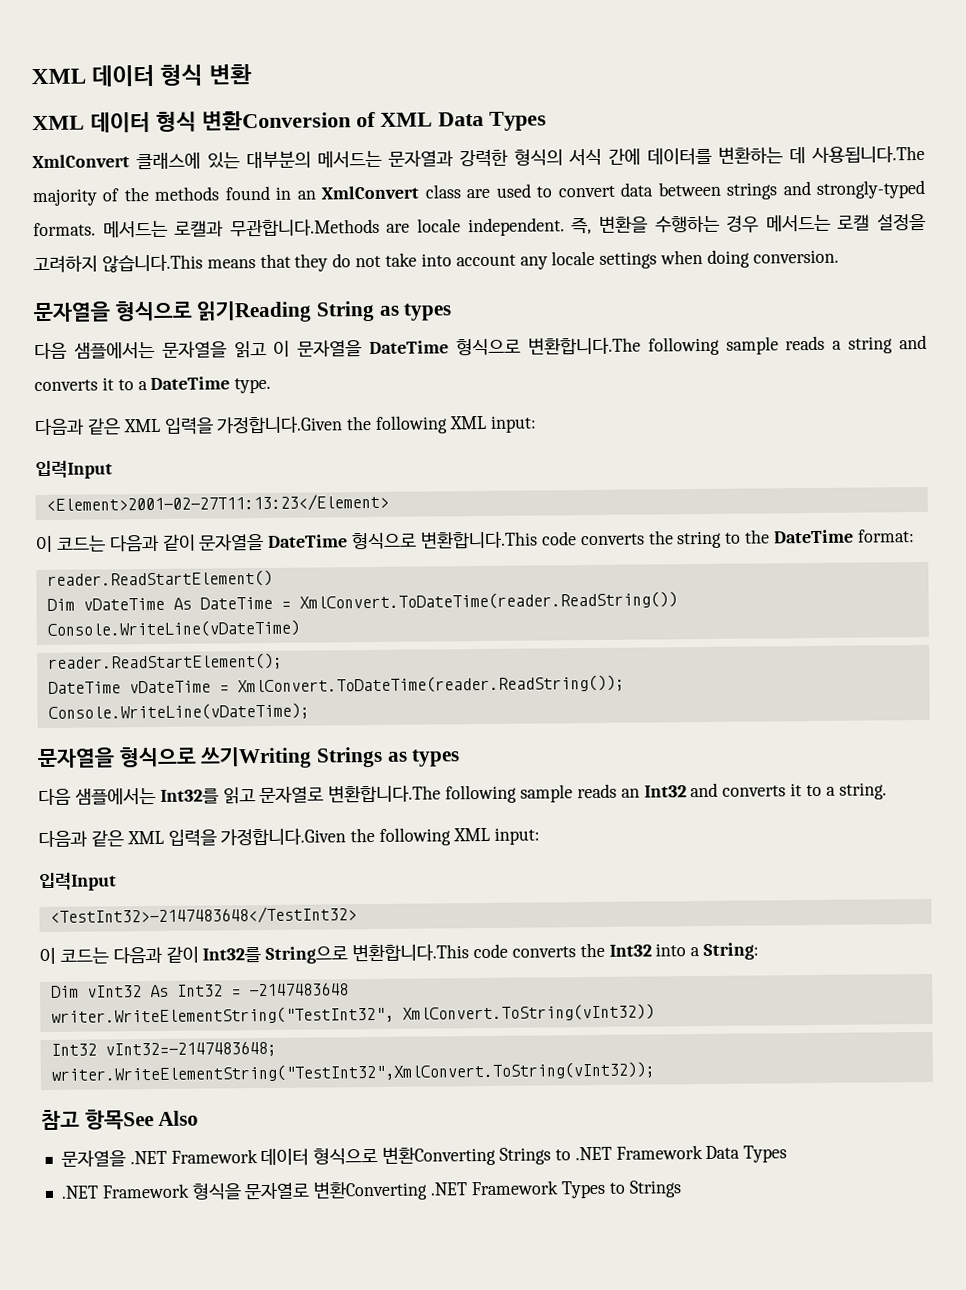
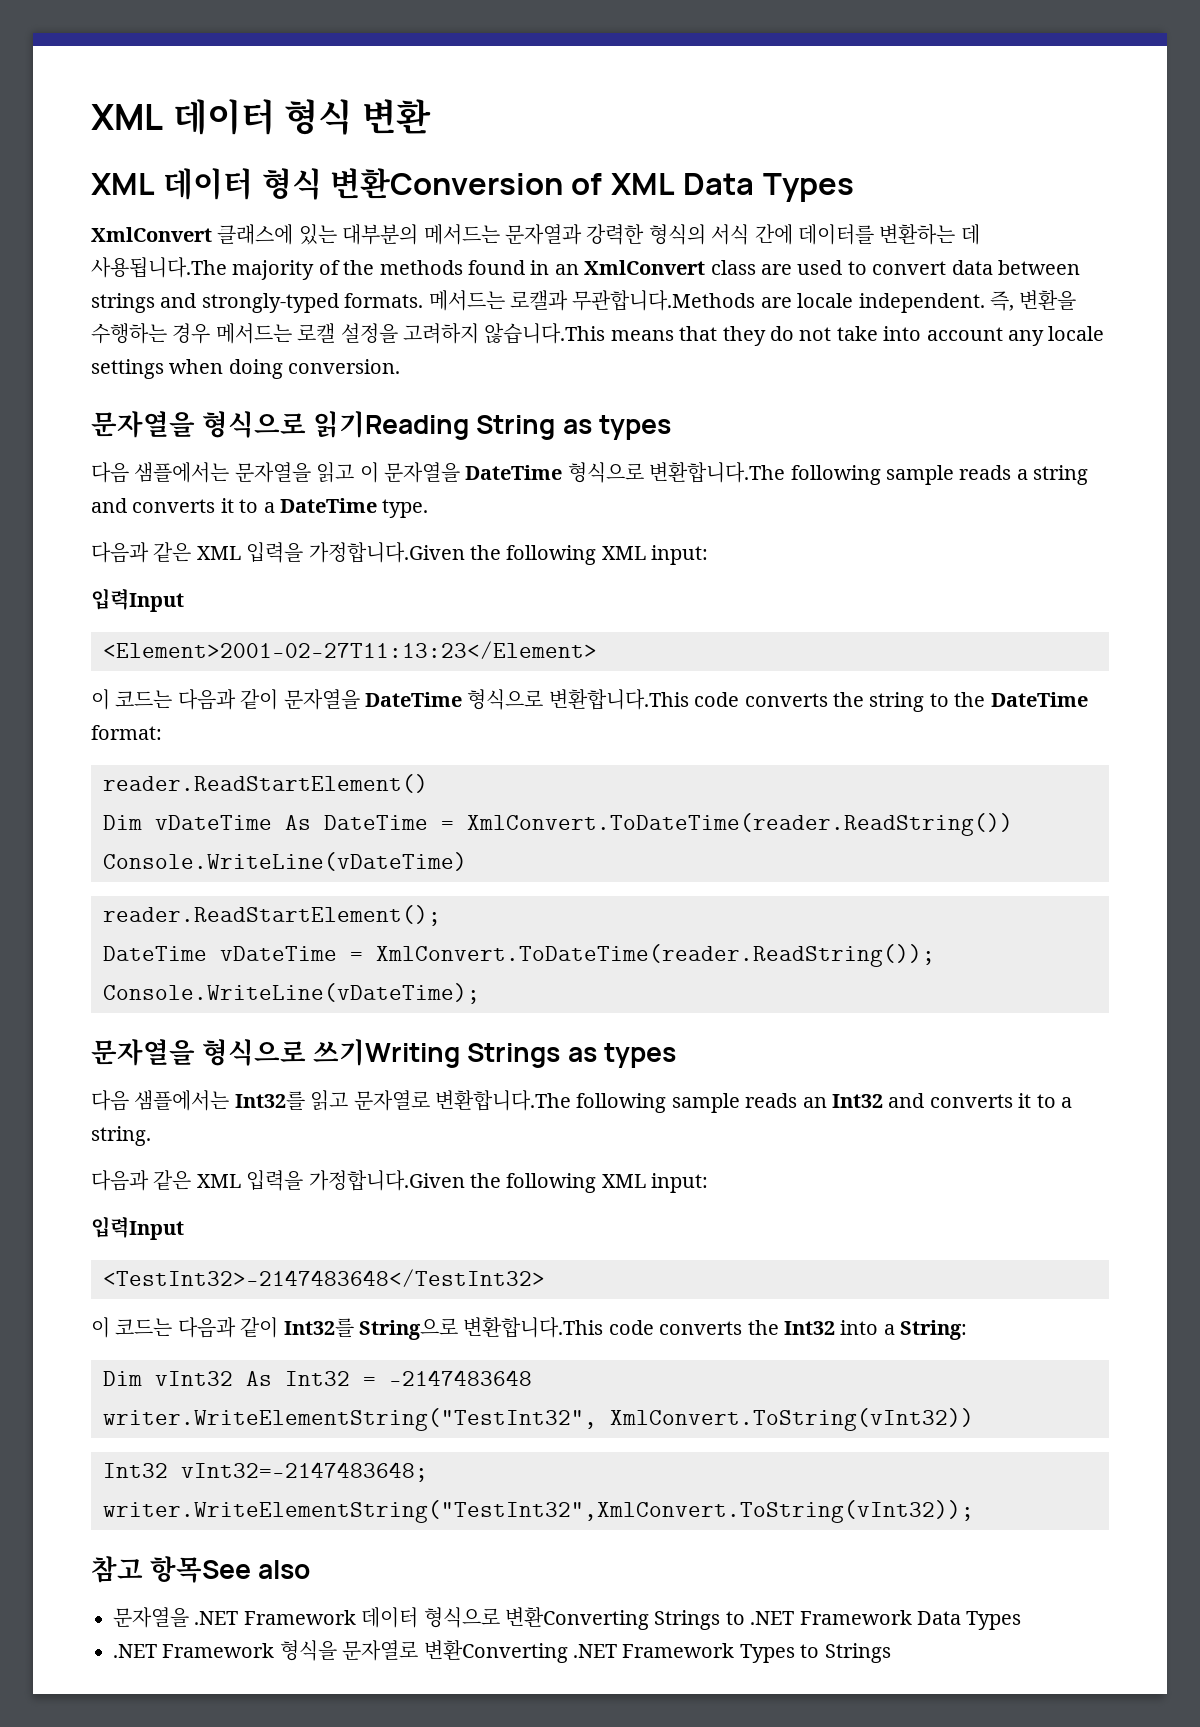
- 참고 항목See Also
+ 참고 항목See also

